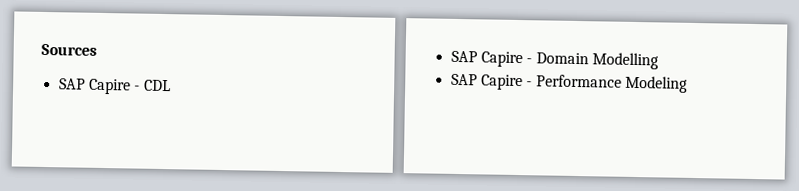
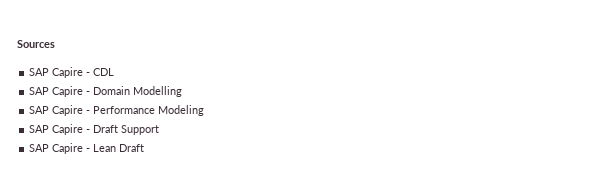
+ SAP Capire - Draft Support
+ SAP Capire - Lean Draft

